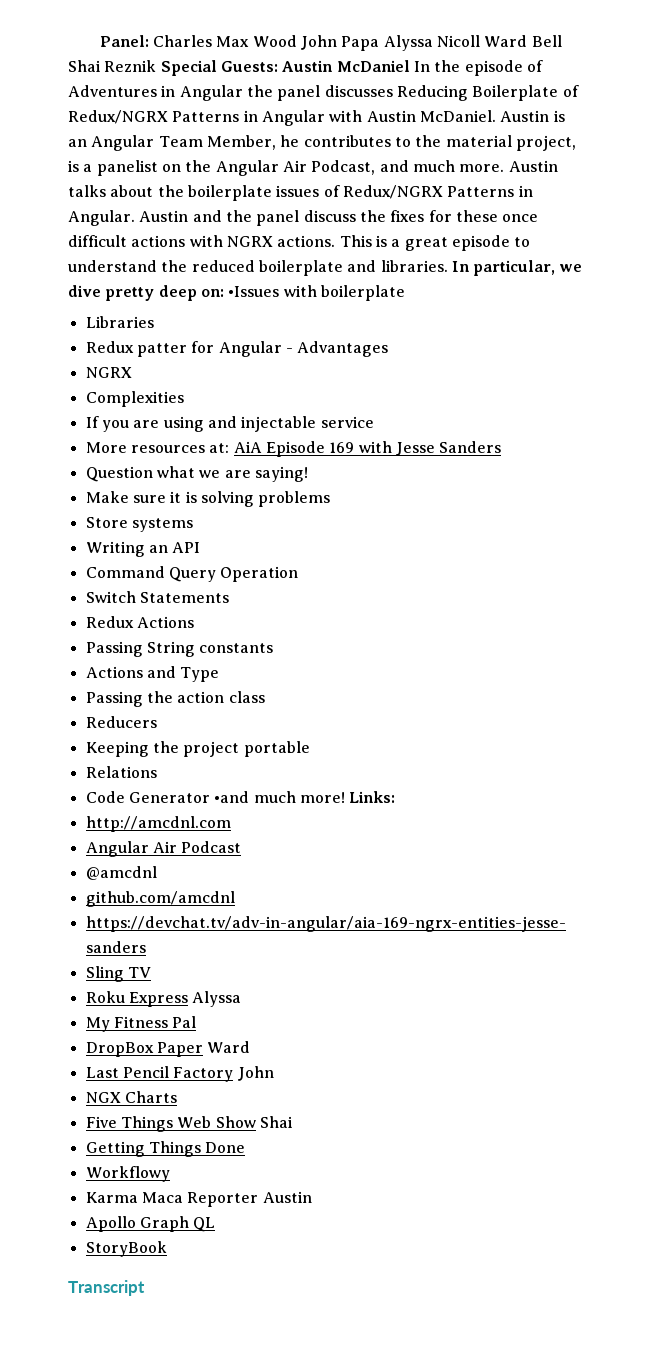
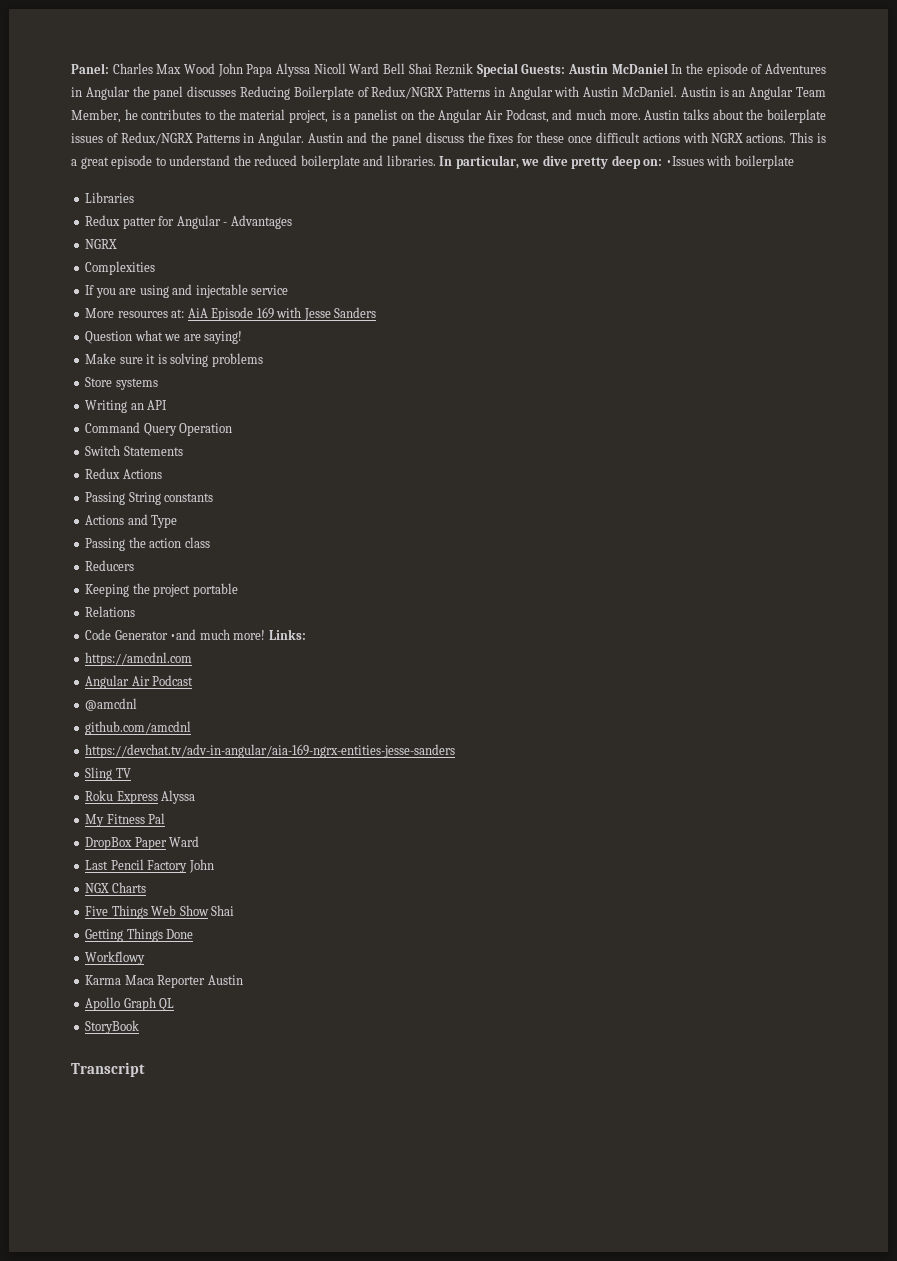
- http://amcdnl.com
+ https://amcdnl.com

